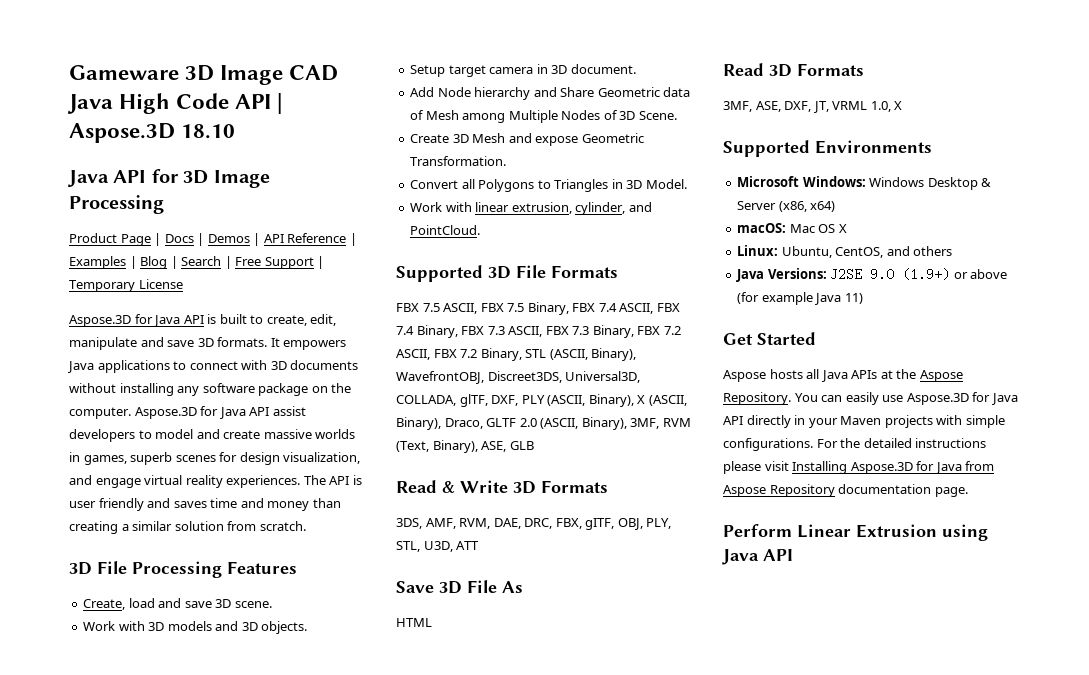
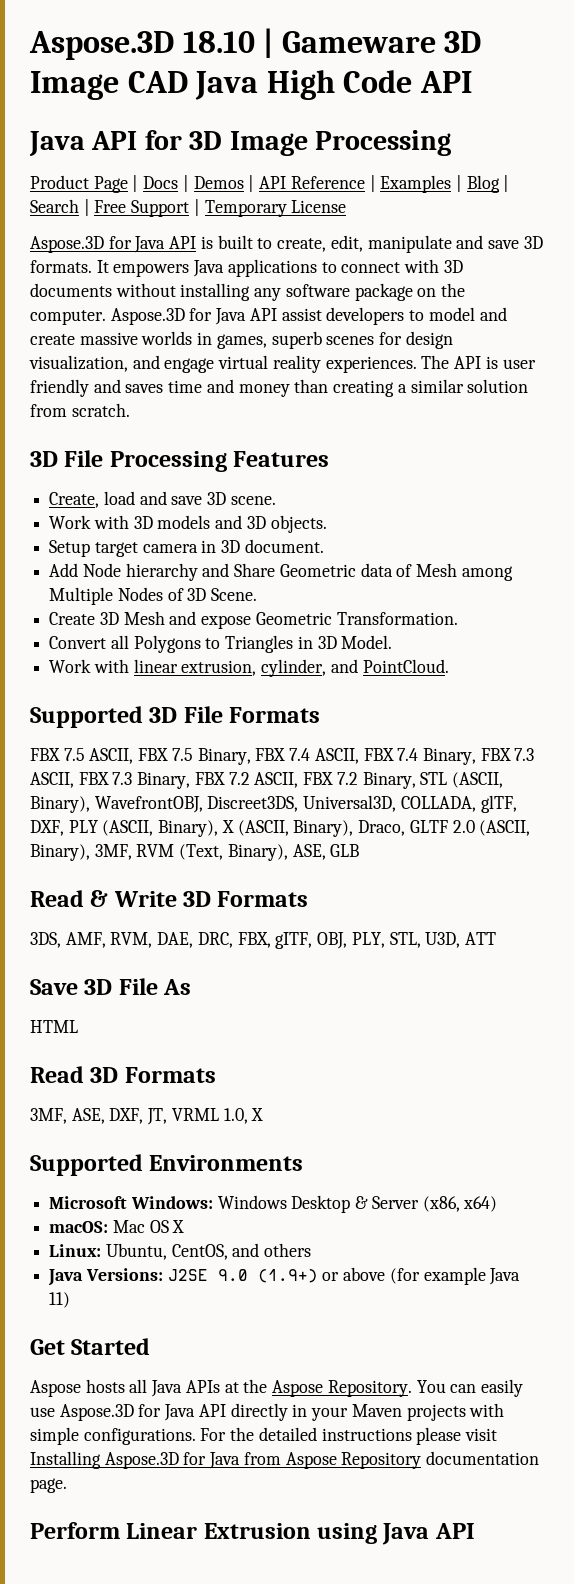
- Gameware 3D Image CAD Java High Code API | Aspose.3D 18.10
+ Aspose.3D 18.10 | Gameware 3D Image CAD Java High Code API

